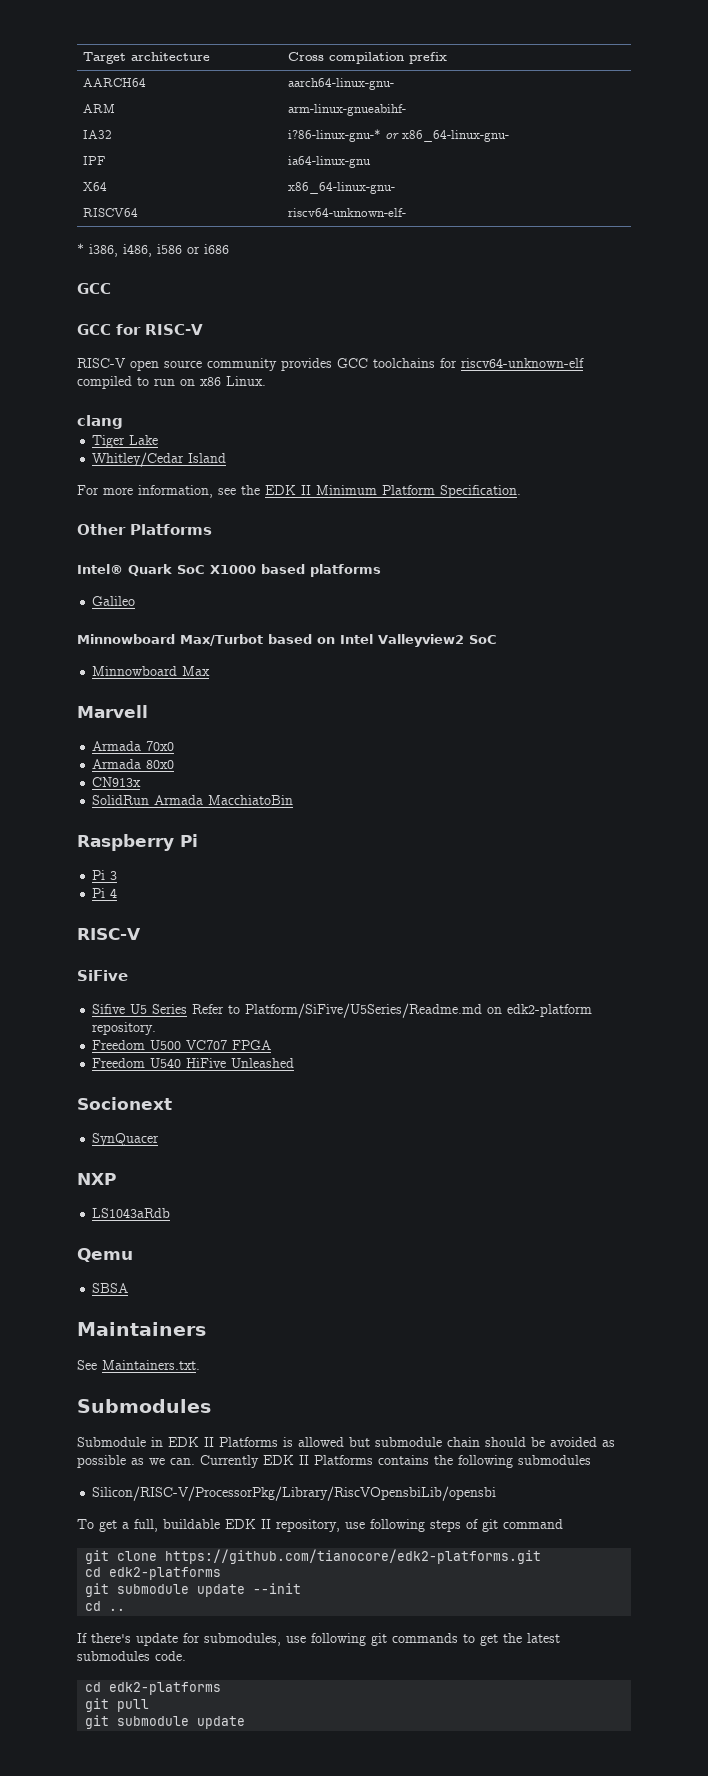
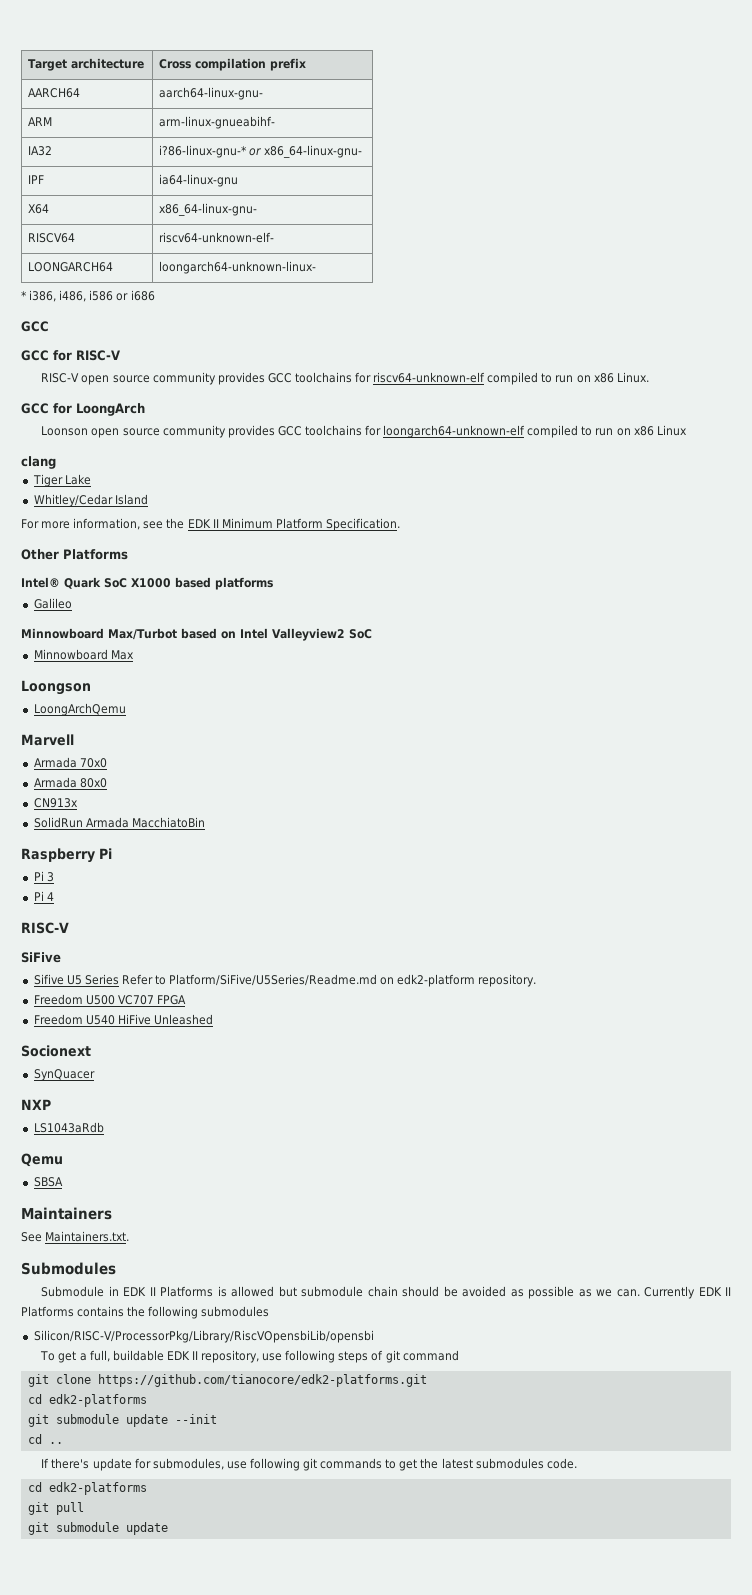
+ LOONGARCH64 | loongarch64-unknown-linux-
+ GCC for LoongArch
+ Loonson open source community provides GCC toolchains for loongarch64-unknown-elf compiled to run on x86 Linux
+ Loongson
+ LoongArchQemu

